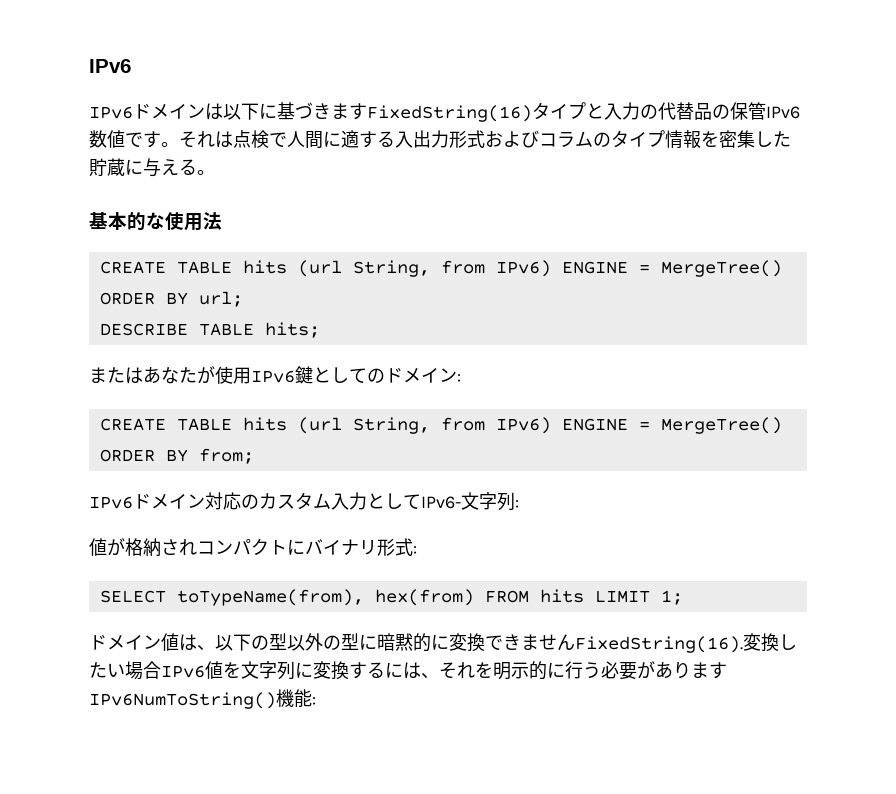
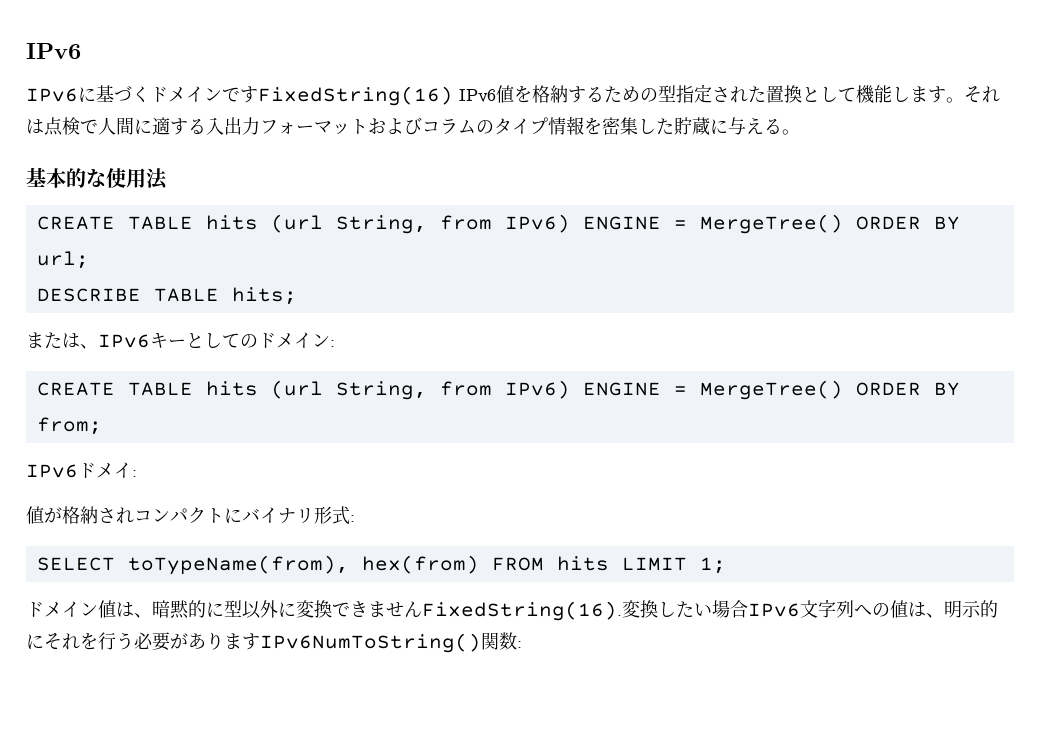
- IPv6ドメインは以下に基づきますFixedString(16)タイプと入力の代替品の保管IPv6数値です。
+ IPv6に基づくドメインですFixedString(16) IPv6値を格納するための型指定された置換として機能します。
- それは点検で人間に適する入出力形式およびコラムのタイプ情報を密集した貯蔵に与える。
+ それは点検で人間に適する入出力フォーマットおよびコラムのタイプ情報を密集した貯蔵に与える。
- またはあなたが使用IPv6鍵としてのドメイン:
+ または、IPv6キーとしてのドメイン:
- IPv6ドメイン対応のカスタム入力としてIPv6-文字列:
+ IPv6ドメイ:
- ドメイン値は、以下の型以外の型に暗黙的に変換できませんFixedString(16).
+ ドメイン値は、暗黙的に型以外に変換できませんFixedString(16).
- 変換したい場合IPv6値を文字列に変換するには、それを明示的に行う必要がありますIPv6NumToString()機能:
+ 変換したい場合IPv6文字列への値は、明示的にそれを行う必要がありますIPv6NumToString()関数:

